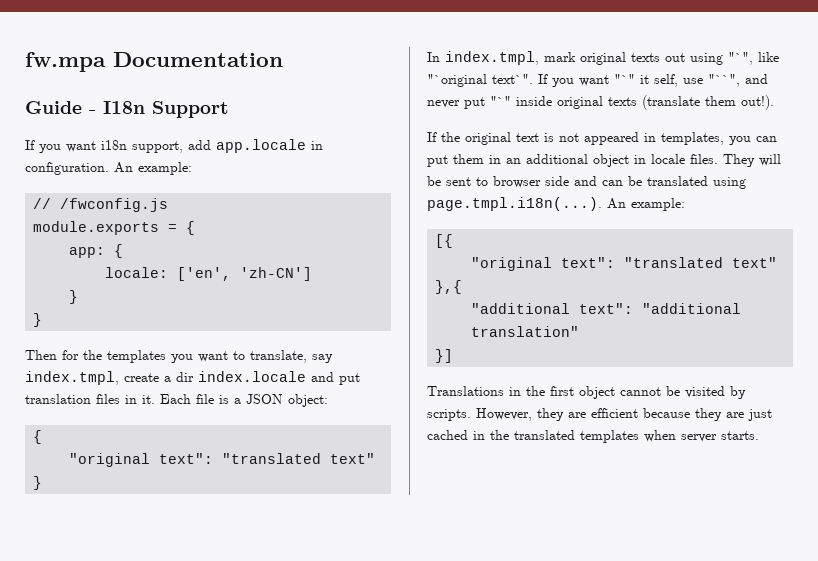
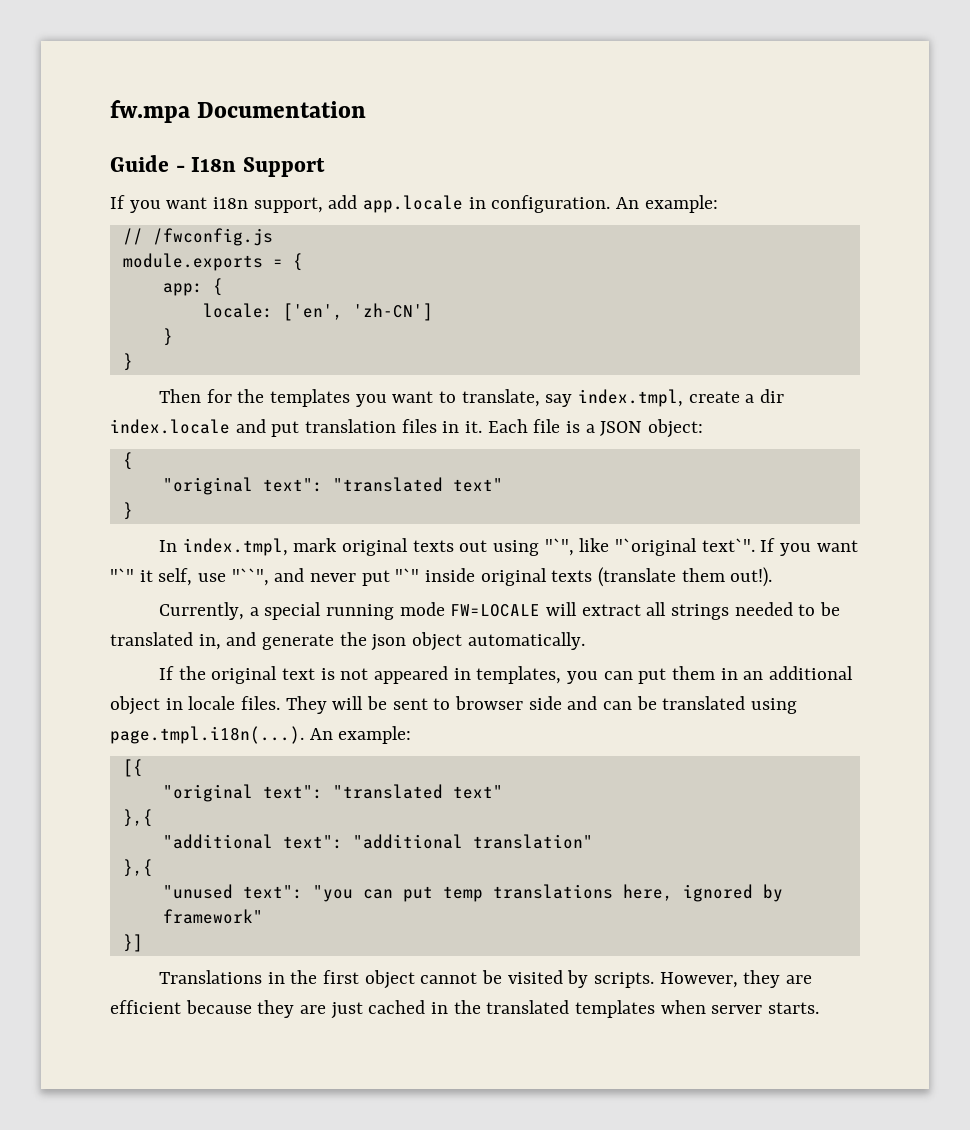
+ Currently, a special running mode FW=LOCALE will extract all strings needed to be translated in, and generate the json object automatically.
  "additional text": "additional translation"
+ },{
+ "unused text": "you can put temp translations here, ignored by framework"

